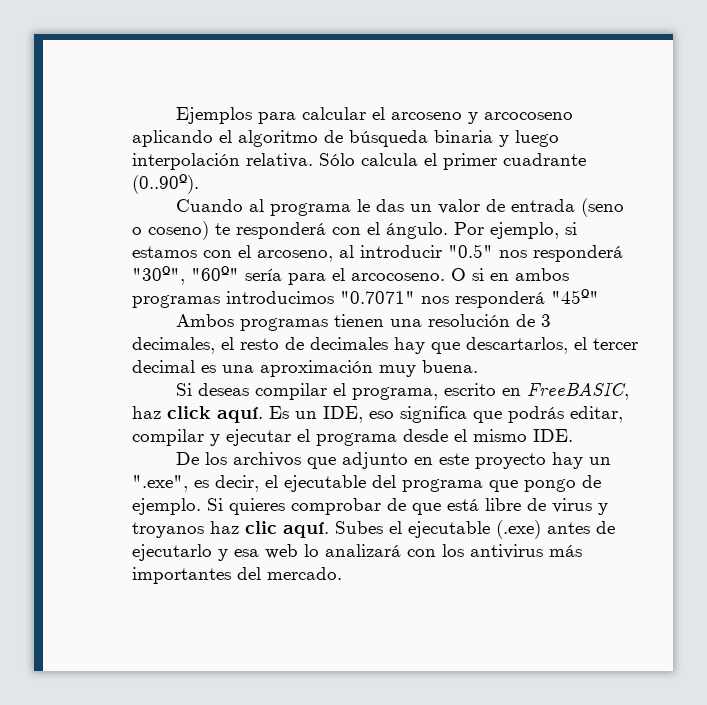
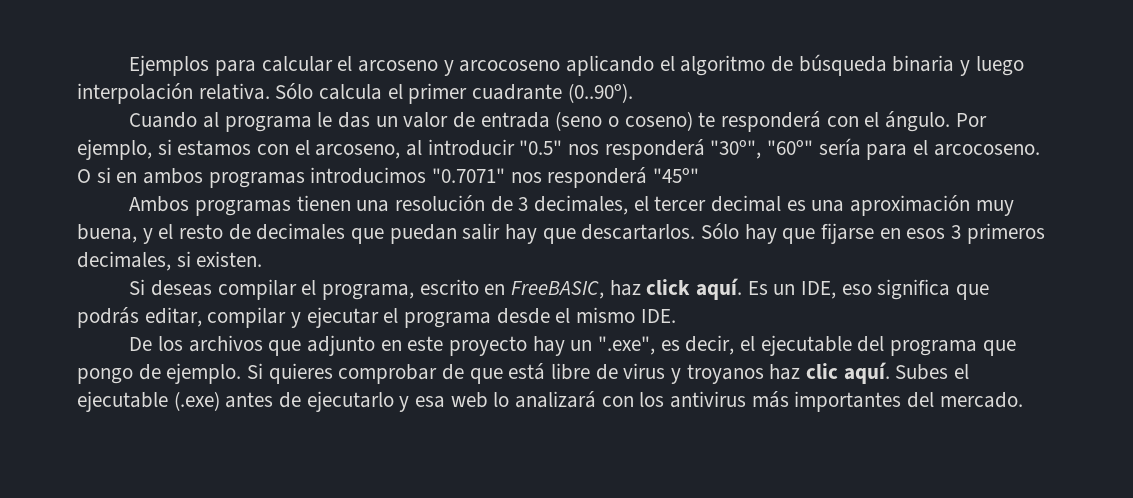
- Ambos programas tienen una resolución de 3 decimales, el resto de decimales hay que descartarlos, el tercer decimal es una aproximación muy buena.
+ Ambos programas tienen una resolución de 3 decimales, el tercer decimal es una aproximación muy buena, y el resto de decimales que puedan salir hay que descartarlos. Sólo hay que fijarse en esos 3 primeros decimales, si existen.

